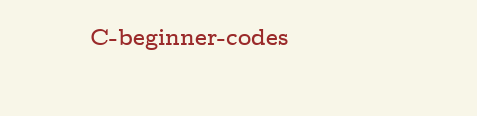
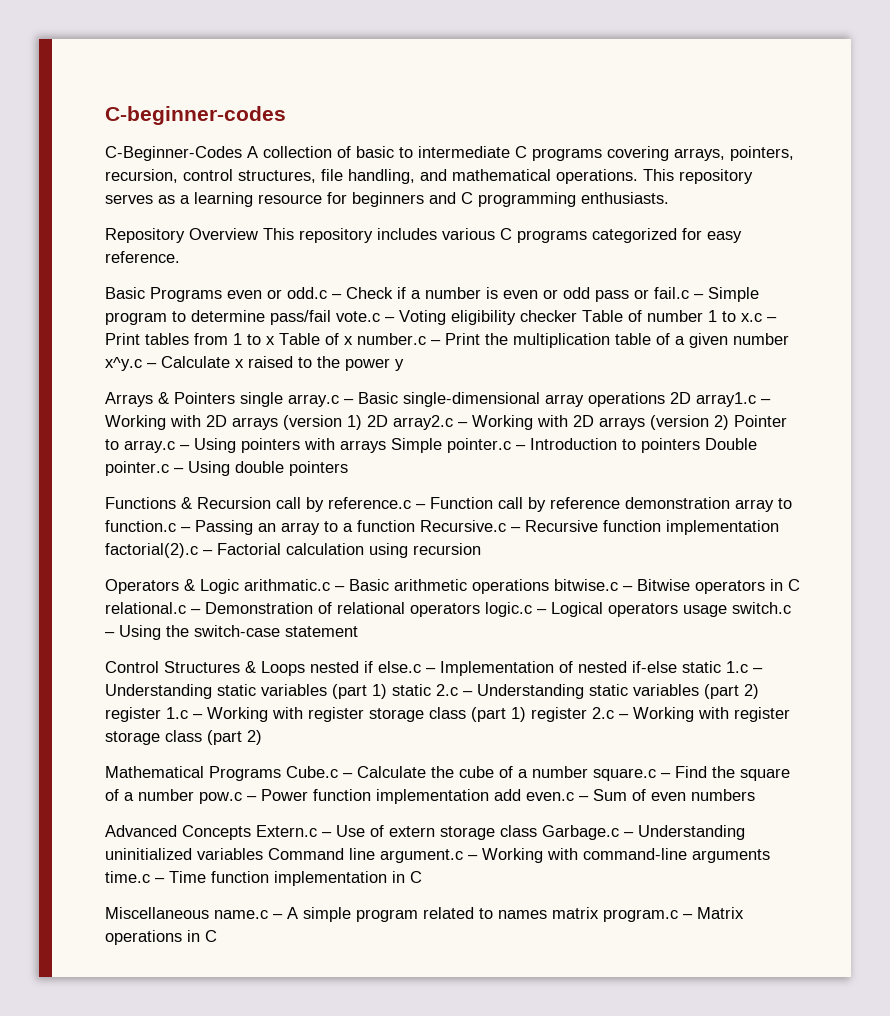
+ C-Beginner-Codes A collection of basic to intermediate C programs covering arrays, pointers, recursion, control structures, file handling, and mathematical operations. This repository serves as a learning resource for beginners and C programming enthusiasts.
+ Repository Overview This repository includes various C programs categorized for easy reference.
+ Basic Programs even or odd.c – Check if a number is even or odd pass or fail.c – Simple program to determine pass/fail vote.c – Voting eligibility checker Table of number 1 to x.c – Print tables from 1 to x Table of x number.c – Print the multiplication table of a given number x^y.c – Calculate x raised to the power y
+ Arrays & Pointers single array.c – Basic single-dimensional array operations 2D array1.c – Working with 2D arrays (version 1) 2D array2.c – Working with 2D arrays (version 2) Pointer to array.c – Using pointers with arrays Simple pointer.c – Introduction to pointers Double pointer.c – Using double pointers
+ Functions & Recursion call by reference.c – Function call by reference demonstration array to function.c – Passing an array to a function Recursive.c – Recursive function implementation factorial(2).c – Factorial calculation using recursion
+ Operators & Logic arithmatic.c – Basic arithmetic operations bitwise.c – Bitwise operators in C relational.c – Demonstration of relational operators logic.c – Logical operators usage switch.c – Using the switch-case statement
+ Control Structures & Loops nested if else.c – Implementation of nested if-else static 1.c – Understanding static variables (part 1) static 2.c – Understanding static variables (part 2) register 1.c – Working with register storage class (part 1) register 2.c – Working with register storage class (part 2)
+ Mathematical Programs Cube.c – Calculate the cube of a number square.c – Find the square of a number pow.c – Power function implementation add even.c – Sum of even numbers
+ Advanced Concepts Extern.c – Use of extern storage class Garbage.c – Understanding uninitialized variables Command line argument.c – Working with command-line arguments time.c – Time function implementation in C
+ Miscellaneous name.c – A simple program related to names matrix program.c – Matrix operations in C

